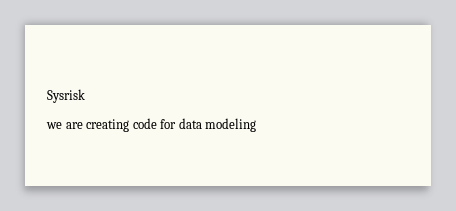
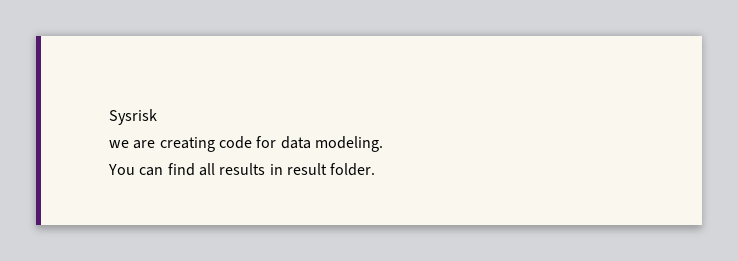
- we are creating code for data modeling
+ we are creating code for data modeling.
+ You can find all results in result folder.

